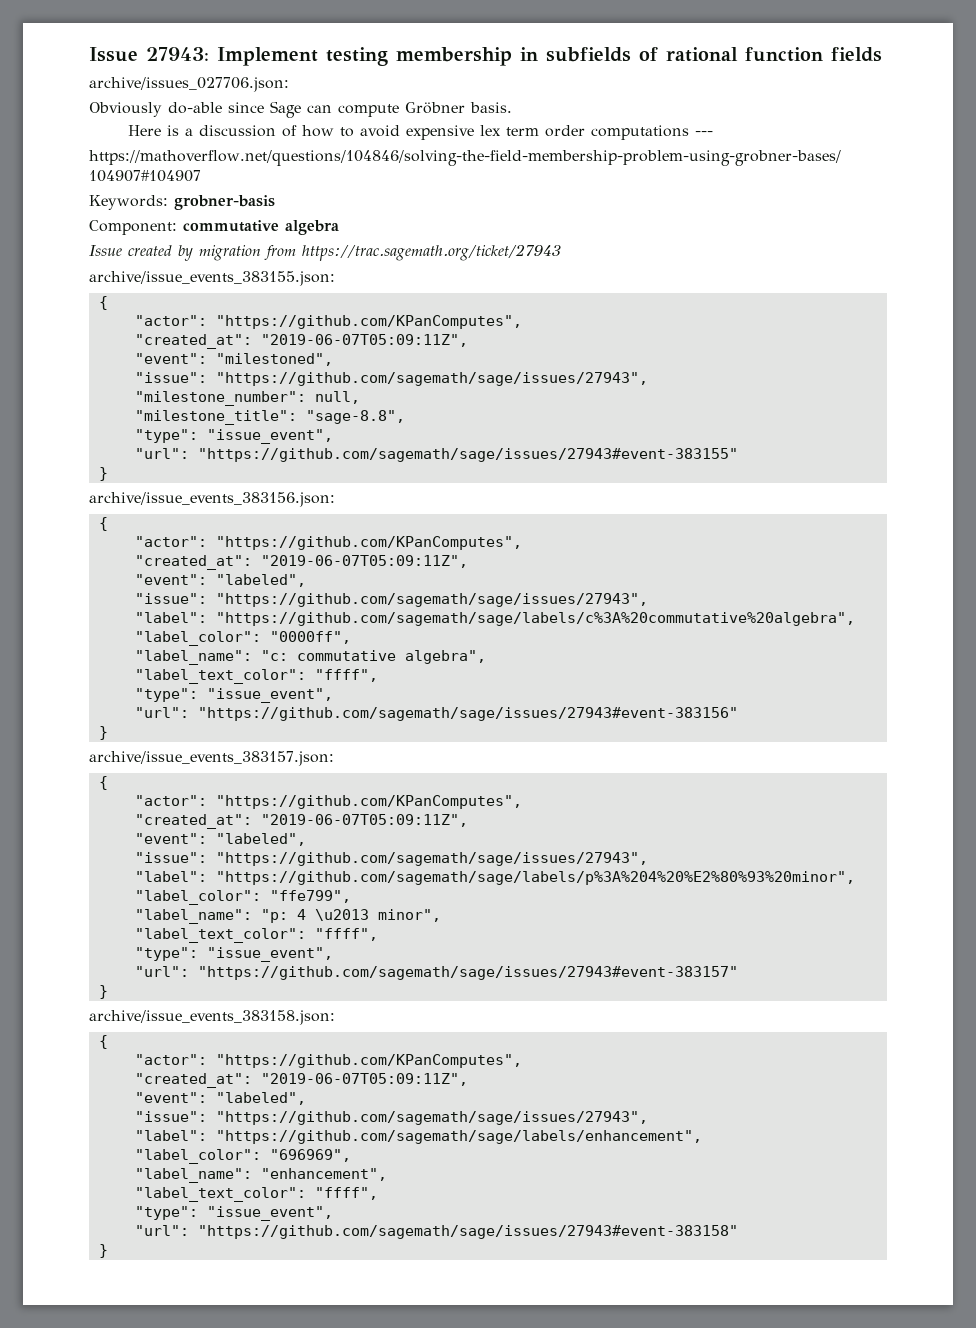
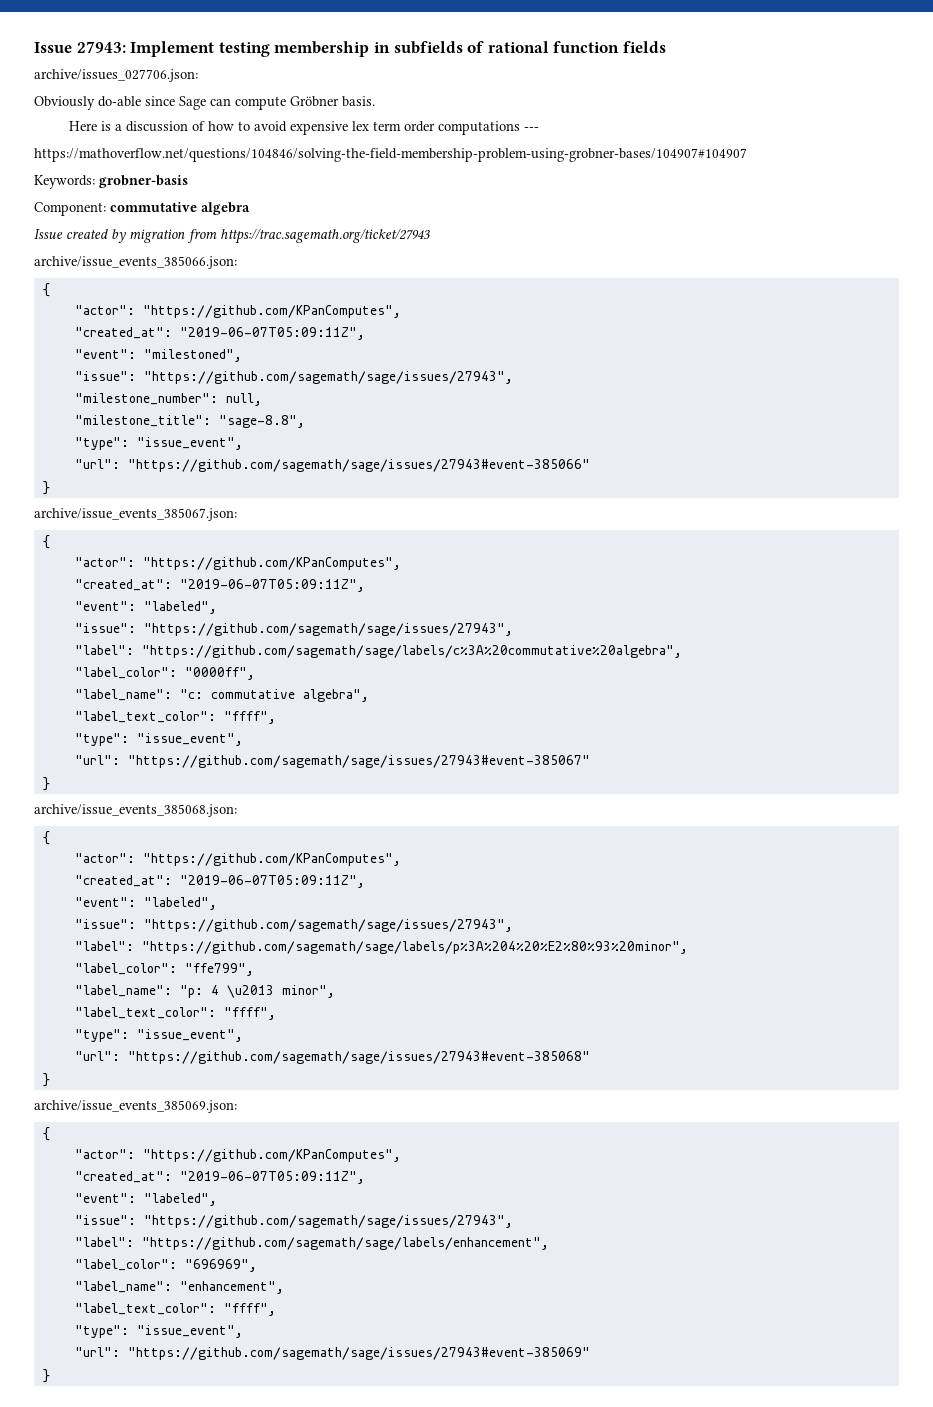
- archive/issue_events_383155.json:
+ archive/issue_events_385066.json:
- "url": "https://github.com/sagemath/sage/issues/27943#event-383155"
+ "url": "https://github.com/sagemath/sage/issues/27943#event-385066"
  }
- archive/issue_events_383156.json:
+ archive/issue_events_385067.json:
- "url": "https://github.com/sagemath/sage/issues/27943#event-383156"
+ "url": "https://github.com/sagemath/sage/issues/27943#event-385067"
  }
- archive/issue_events_383157.json:
+ archive/issue_events_385068.json:
- "url": "https://github.com/sagemath/sage/issues/27943#event-383157"
+ "url": "https://github.com/sagemath/sage/issues/27943#event-385068"
  }
- archive/issue_events_383158.json:
+ archive/issue_events_385069.json:
- "url": "https://github.com/sagemath/sage/issues/27943#event-383158"
+ "url": "https://github.com/sagemath/sage/issues/27943#event-385069"

